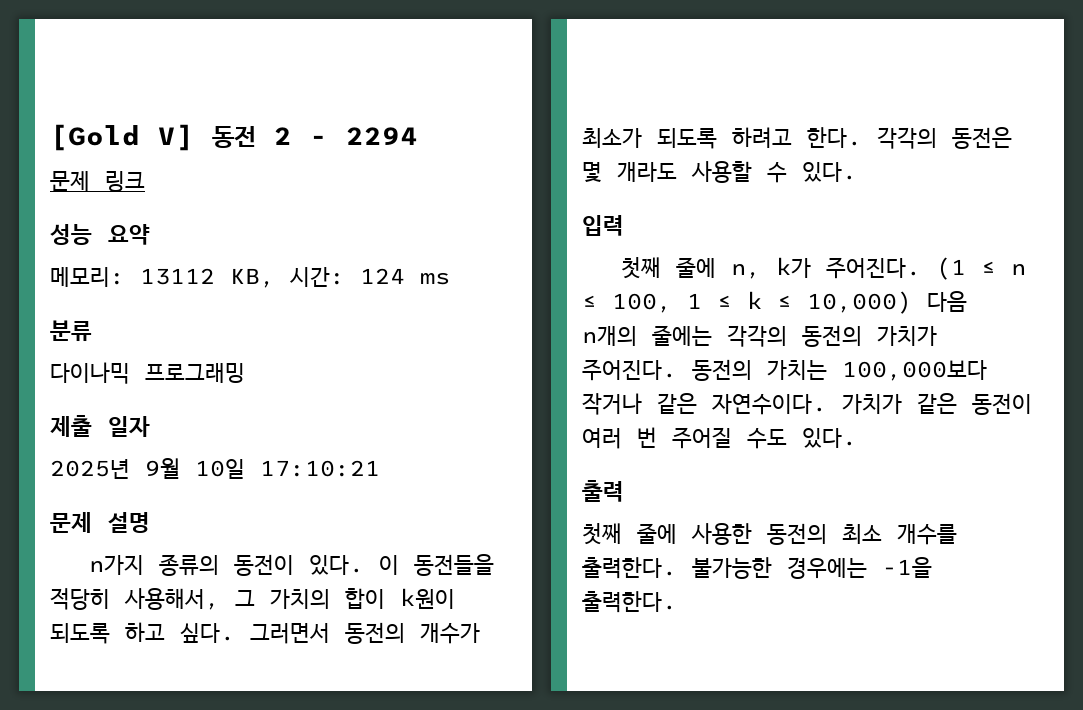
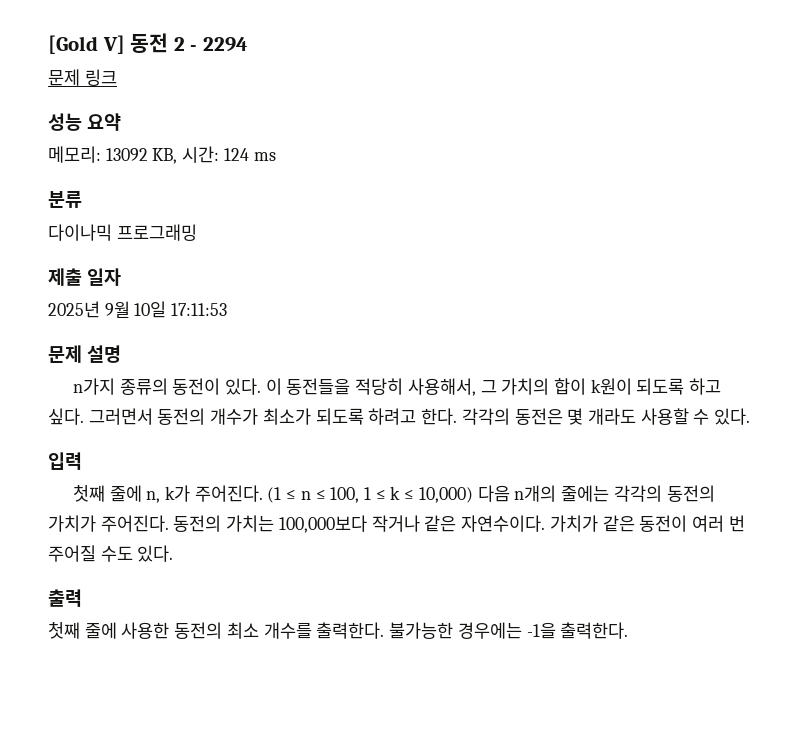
- 메모리: 13112 KB, 시간: 124 ms
+ 메모리: 13092 KB, 시간: 124 ms
- 2025년 9월 10일 17:10:21
+ 2025년 9월 10일 17:11:53

